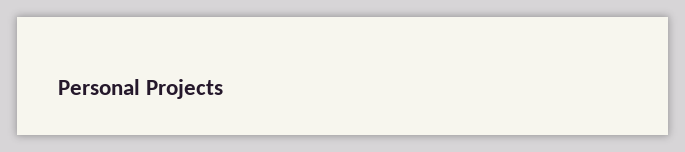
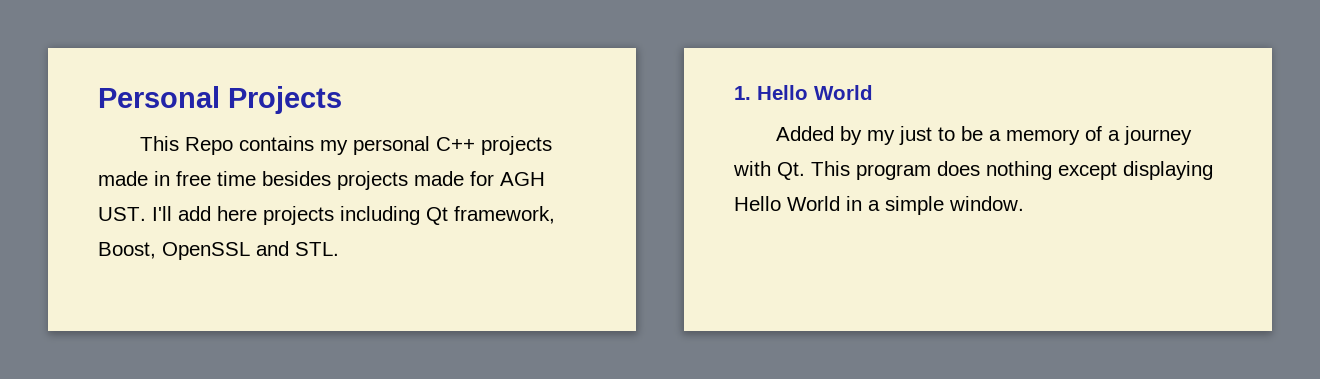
+ This Repo contains my personal C++ projects made in free time besides projects made for AGH UST. I'll add here projects including Qt framework, Boost, OpenSSL and STL.
+ 1. Hello World
+ Added by my just to be a memory of a journey with Qt. This program does nothing except displaying Hello World in a simple window.

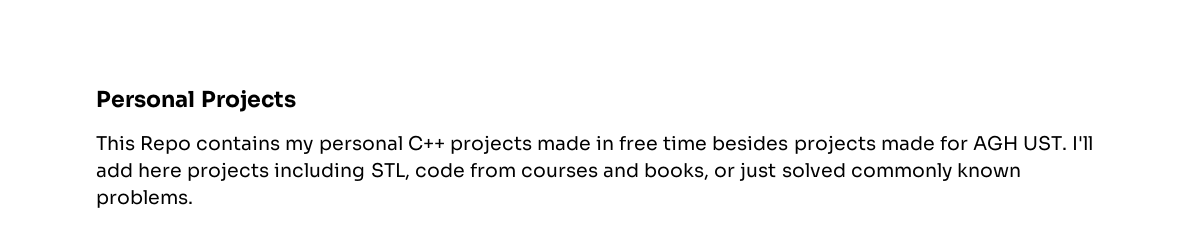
- This Repo contains my personal C++ projects made in free time besides projects made for AGH UST. I'll add here projects including Qt framework, Boost, OpenSSL and STL.
- 1. Hello World
- Added by my just to be a memory of a journey with Qt. This program does nothing except displaying Hello World in a simple window.
+ This Repo contains my personal C++ projects made in free time besides projects made for AGH UST. I'll add here projects including STL, code from courses and books, or just solved commonly known problems.

